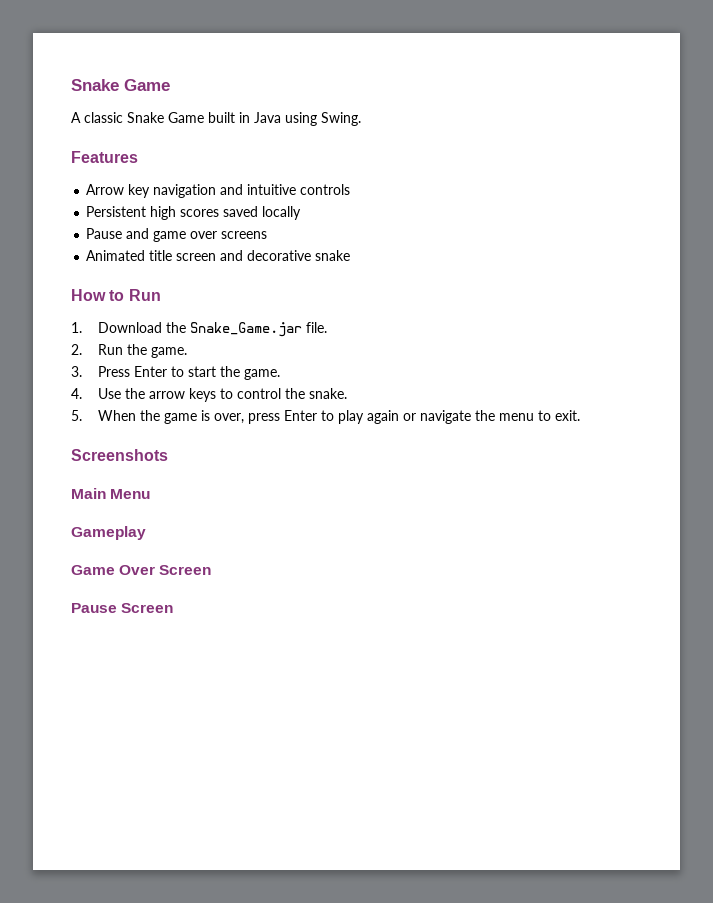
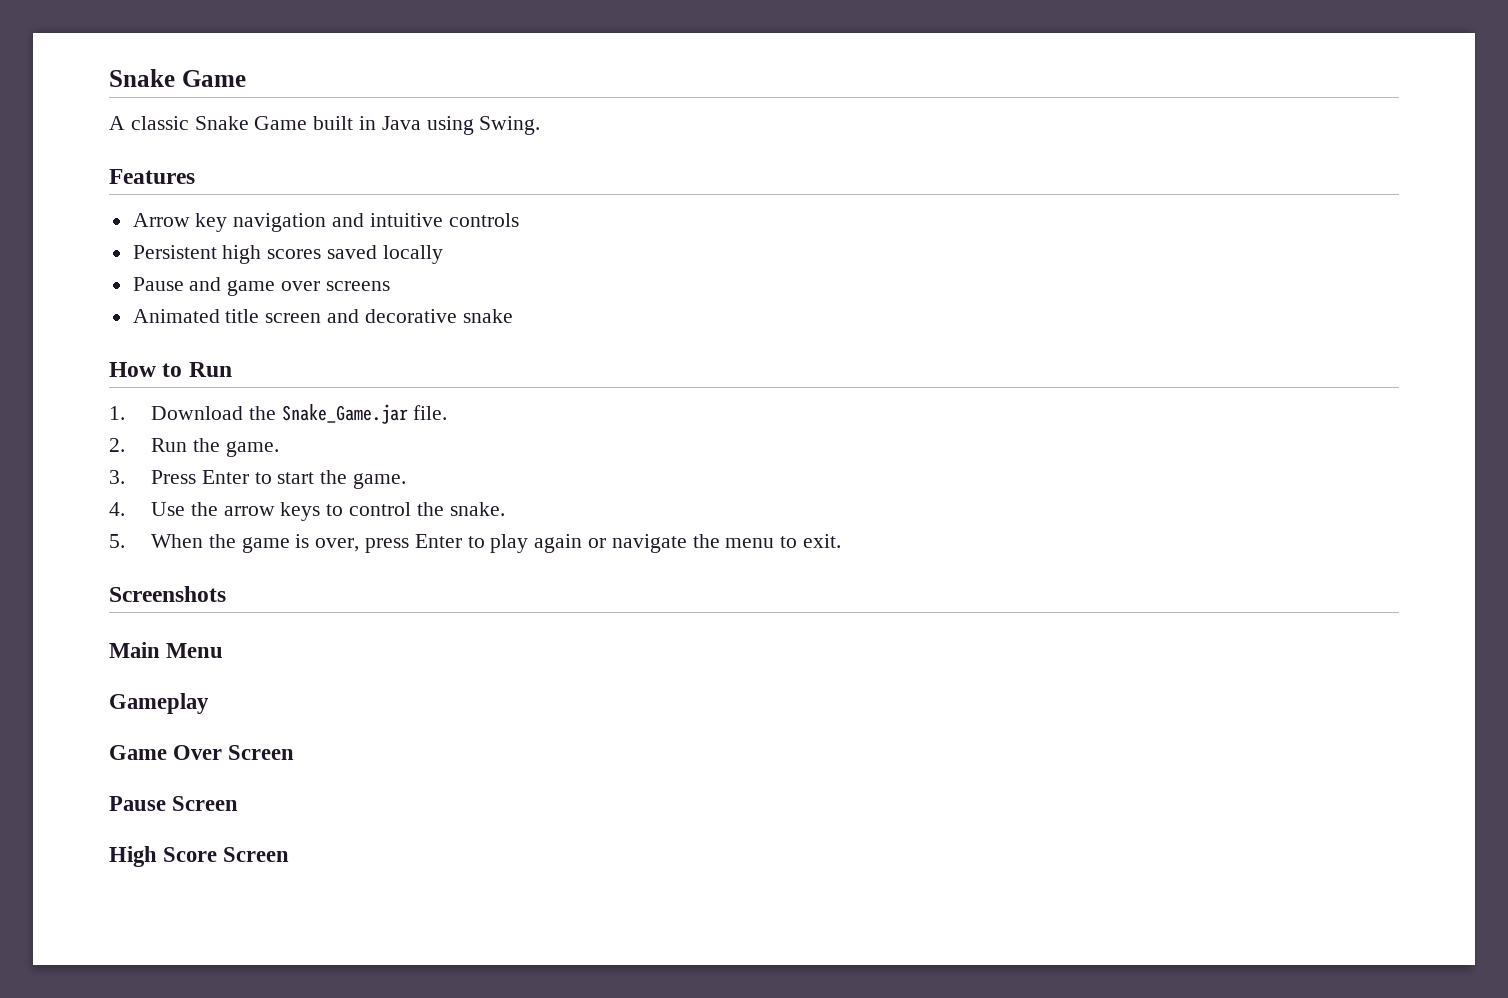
+ High Score Screen

